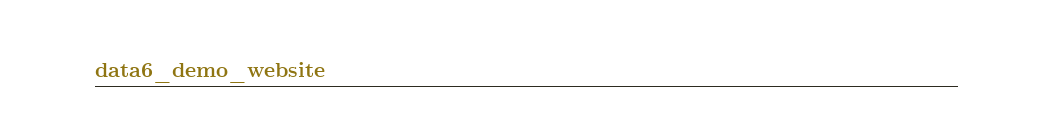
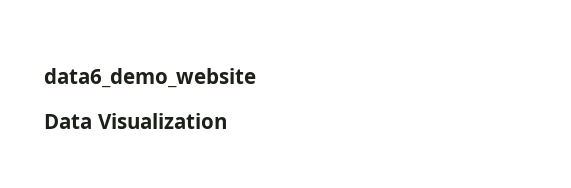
+ Data Visualization

